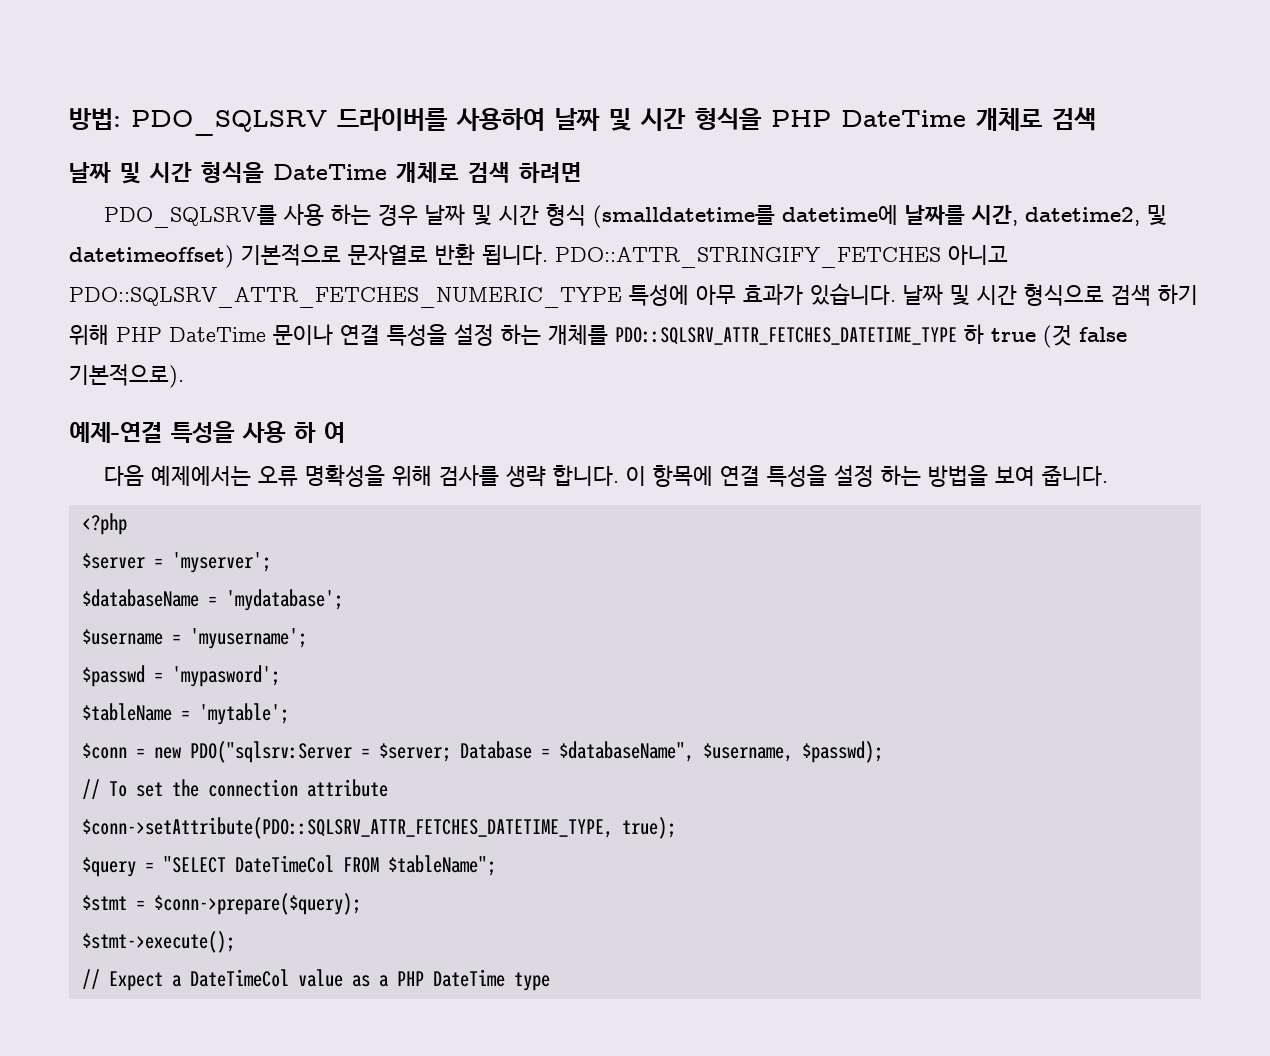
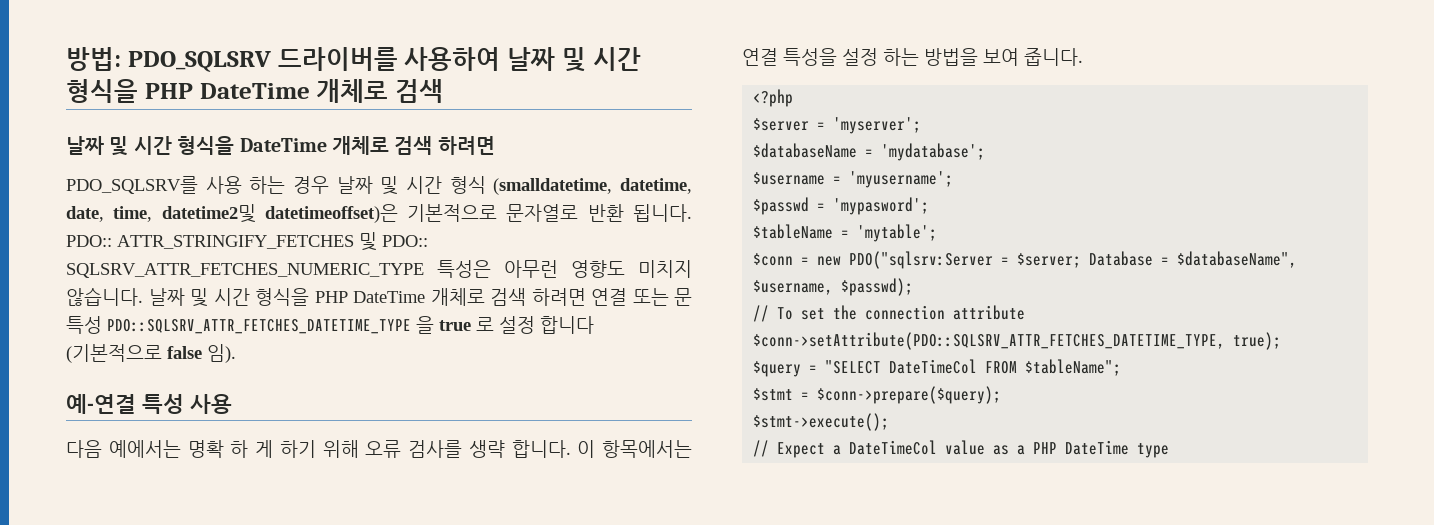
- PDO_SQLSRV를 사용 하는 경우 날짜 및 시간 형식 (smalldatetime를 datetime에 날짜를 시간, datetime2, 및 datetimeoffset) 기본적으로 문자열로 반환 됩니다. PDO::ATTR_STRINGIFY_FETCHES 아니고 PDO::SQLSRV_ATTR_FETCHES_NUMERIC_TYPE 특성에 아무 효과가 있습니다. 날짜 및 시간 형식으로 검색 하기 위해 PHP DateTime 문이나 연결 특성을 설정 하는 개체를 PDO::SQLSRV_ATTR_FETCHES_DATETIME_TYPE 하 true (것 false 기본적으로).
- 예제-연결 특성을 사용 하 여
- 다음 예제에서는 오류 명확성을 위해 검사를 생략 합니다.
+ PDO_SQLSRV를 사용 하는 경우 날짜 및 시간 형식 (smalldatetime, datetime, date, time, datetime2및 datetimeoffset)은 기본적으로 문자열로 반환 됩니다. PDO:: ATTR_STRINGIFY_FETCHES 및 PDO:: SQLSRV_ATTR_FETCHES_NUMERIC_TYPE 특성은 아무런 영향도 미치지 않습니다. 날짜 및 시간 형식을 PHP DateTime 개체로 검색 하려면 연결 또는 문 특성 PDO::SQLSRV_ATTR_FETCHES_DATETIME_TYPE 을 true 로 설정 합니다 (기본적으로 false 임).
+ 예-연결 특성 사용
+ 다음 예에서는 명확 하 게 하기 위해 오류 검사를 생략 합니다.
- 이 항목에 연결 특성을 설정 하는 방법을 보여 줍니다.
+ 이 항목에서는 연결 특성을 설정 하는 방법을 보여 줍니다.

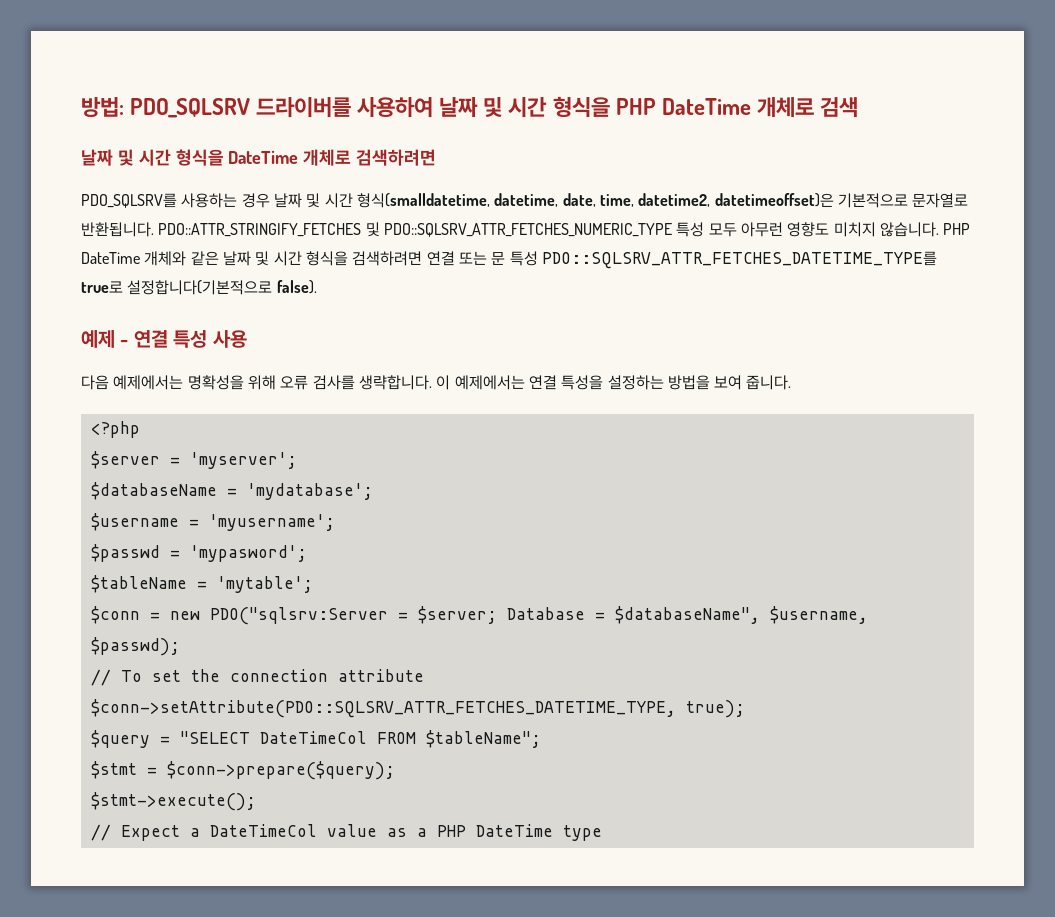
- 날짜 및 시간 형식을 DateTime 개체로 검색 하려면
+ 날짜 및 시간 형식을 DateTime 개체로 검색하려면
- PDO_SQLSRV를 사용 하는 경우 날짜 및 시간 형식 (smalldatetime, datetime, date, time, datetime2및 datetimeoffset)은 기본적으로 문자열로 반환 됩니다. PDO:: ATTR_STRINGIFY_FETCHES 및 PDO:: SQLSRV_ATTR_FETCHES_NUMERIC_TYPE 특성은 아무런 영향도 미치지 않습니다. 날짜 및 시간 형식을 PHP DateTime 개체로 검색 하려면 연결 또는 문 특성 PDO::SQLSRV_ATTR_FETCHES_DATETIME_TYPE 을 true 로 설정 합니다 (기본적으로 false 임).
- 예-연결 특성 사용
- 다음 예에서는 명확 하 게 하기 위해 오류 검사를 생략 합니다. 이 항목에서는 연결 특성을 설정 하는 방법을 보여 줍니다.
+ PDO_SQLSRV를 사용하는 경우 날짜 및 시간 형식(smalldatetime, datetime, date, time, datetime2, datetimeoffset)은 기본적으로 문자열로 반환됩니다. PDO::ATTR_STRINGIFY_FETCHES 및 PDO::SQLSRV_ATTR_FETCHES_NUMERIC_TYPE 특성 모두 아무런 영향도 미치지 않습니다. PHP DateTime 개체와 같은 날짜 및 시간 형식을 검색하려면 연결 또는 문 특성 PDO::SQLSRV_ATTR_FETCHES_DATETIME_TYPE를 true로 설정합니다(기본적으로 false).
+ 예제 - 연결 특성 사용
+ 다음 예제에서는 명확성을 위해 오류 검사를 생략합니다. 이 예제에서는 연결 특성을 설정하는 방법을 보여 줍니다.

